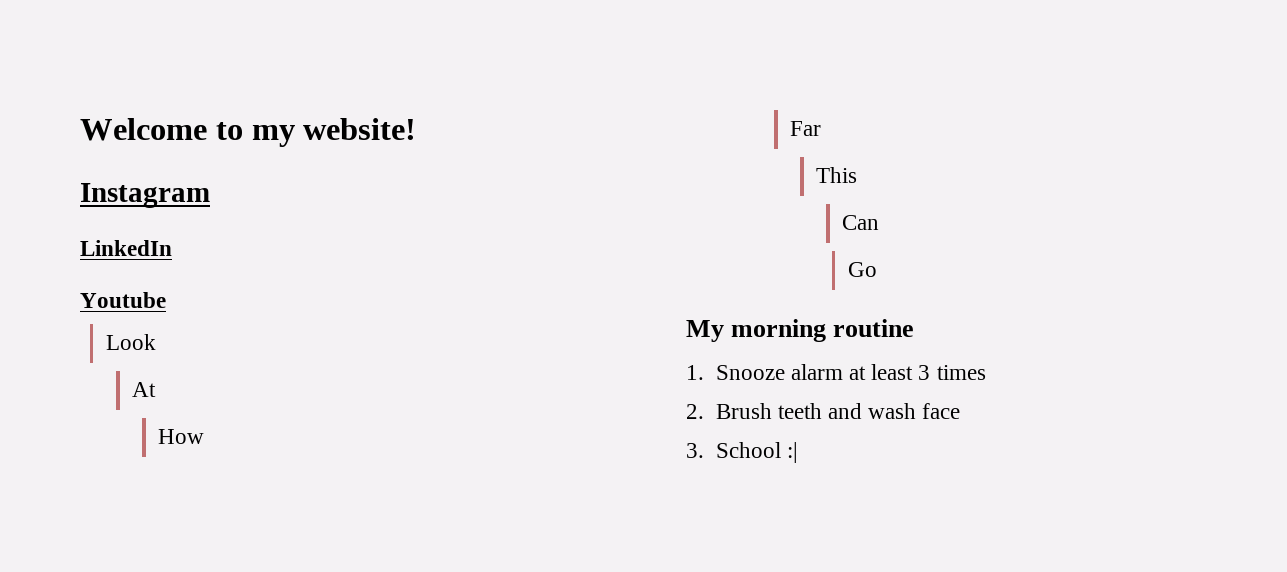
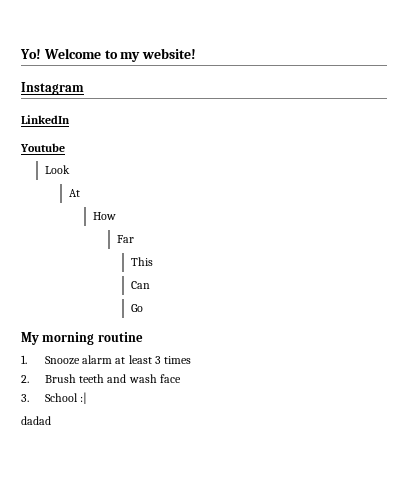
+ Yo!
+ dadad

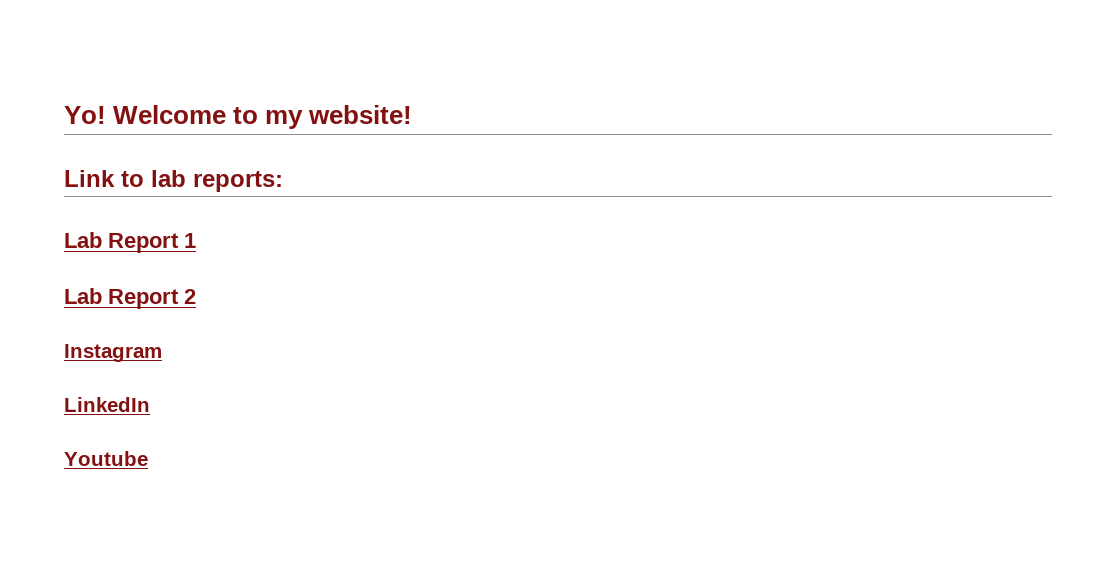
+ Link to lab reports:
+ Lab Report 1
+ Lab Report 2
  Instagram
  LinkedIn
  Youtube
- Look
- At
- How
- Far
- This
- Can
- Go
- My morning routine
- 1. Snooze alarm at least 3 times
- 2. Brush teeth and wash face
- 3. School :|
- dadad

